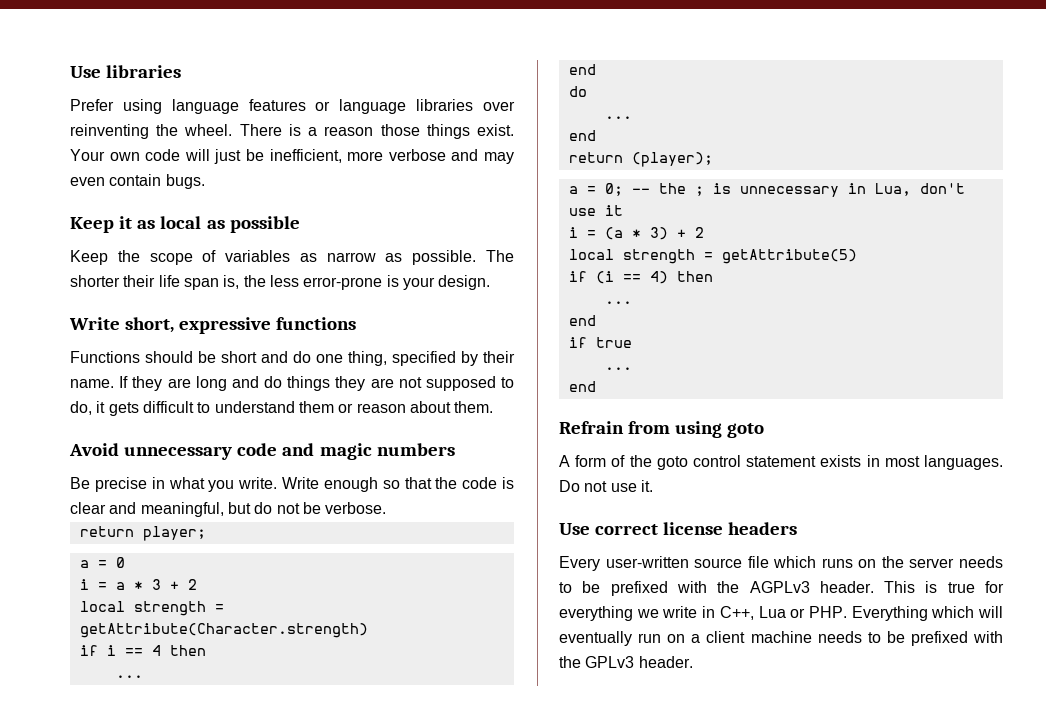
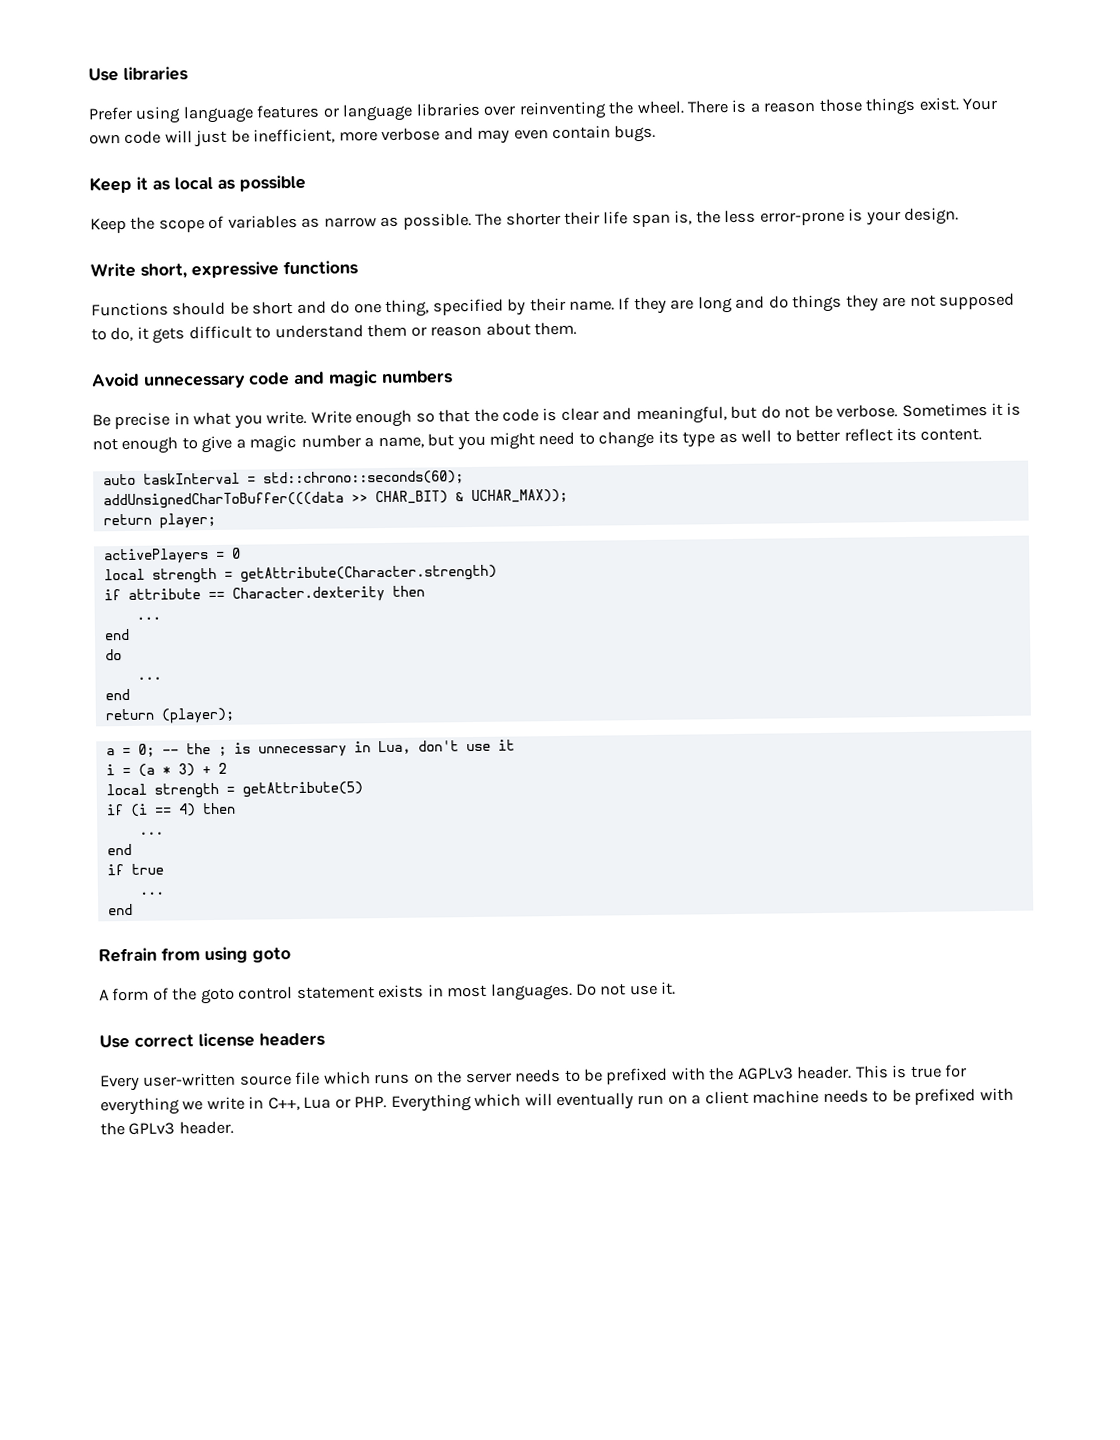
+ Sometimes it is not enough to give a magic number a name, but you might need to change its type as well to better reflect its content.
+ auto taskInterval = std::chrono::seconds(60);
+ addUnsignedCharToBuffer(((data >> CHAR_BIT) & UCHAR_MAX));
- a = 0
+ activePlayers = 0
- i = a * 3 + 2
- if i == 4 then
+ if attribute == Character.dexterity then

